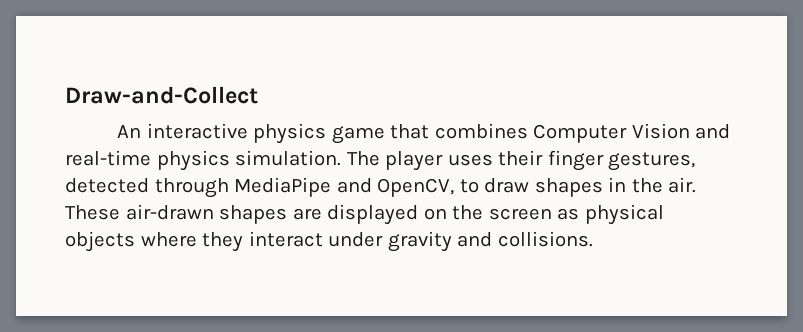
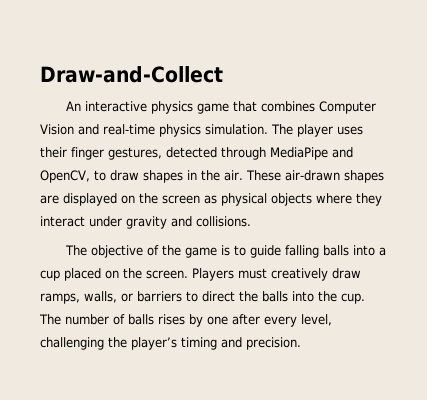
+ The objective of the game is to guide falling balls into a cup placed on the screen. Players must creatively draw ramps, walls, or barriers to direct the balls into the cup. The number of balls rises by one after every level, challenging the player’s timing and precision.

